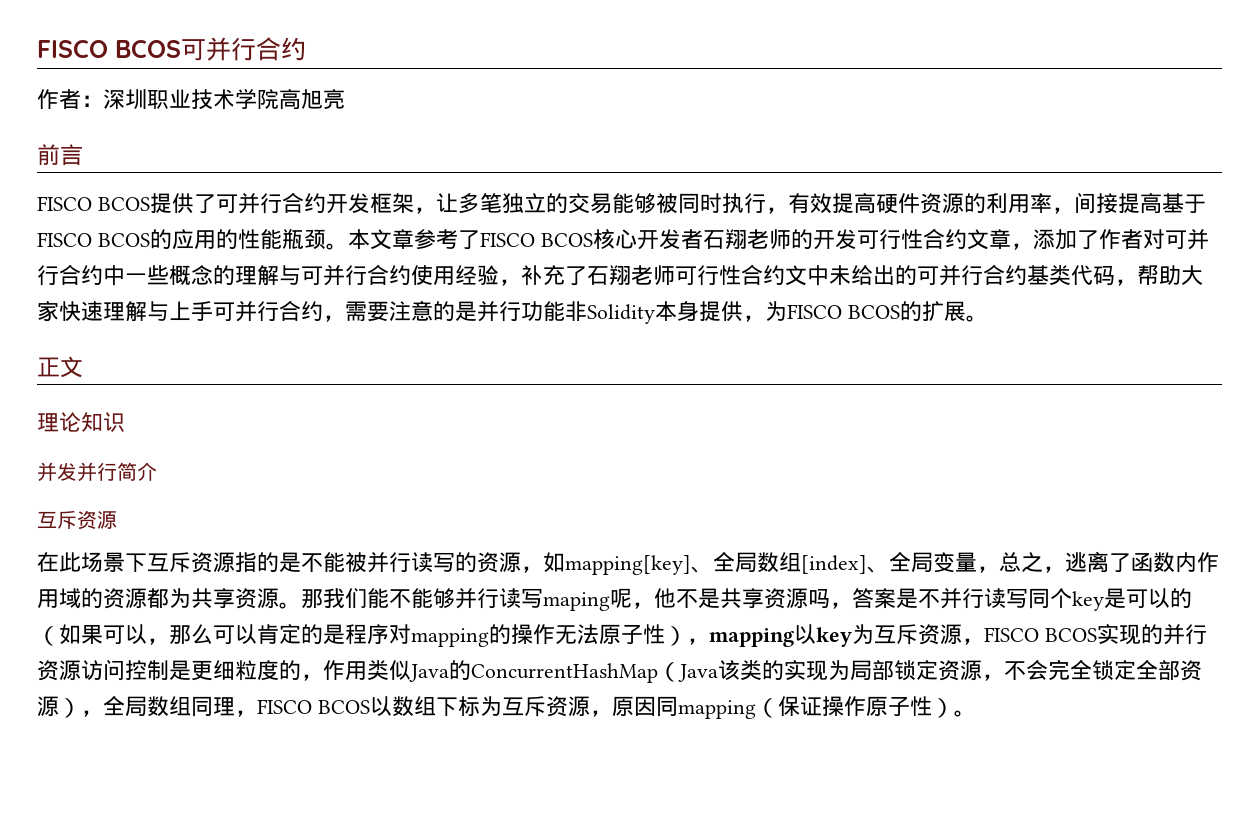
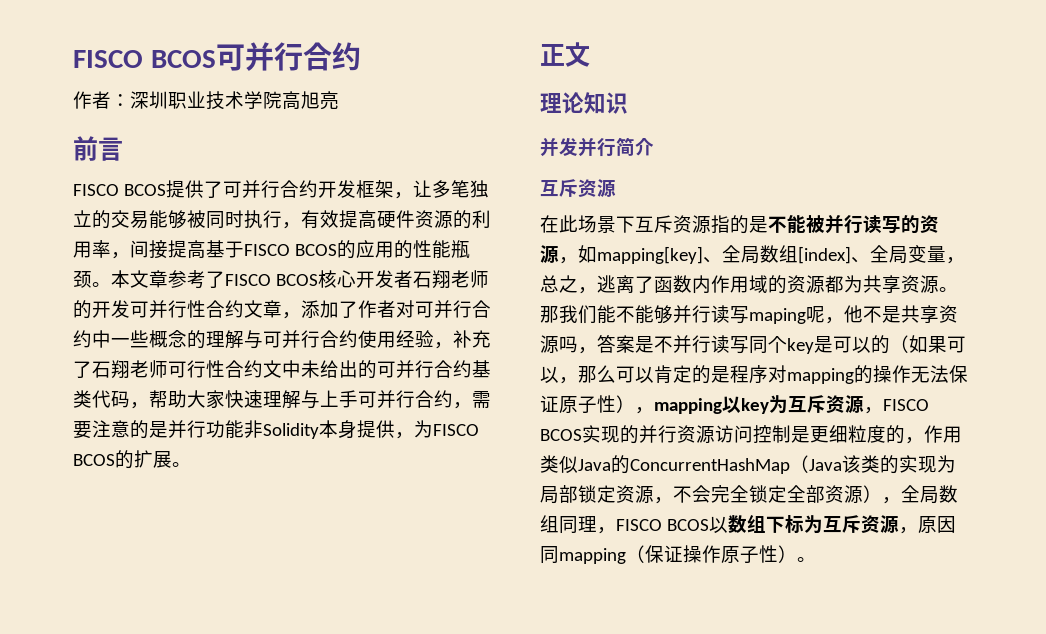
- 本文章参考了FISCO BCOS核心开发者石翔老师的开发可行性合约文章，添加了作者对可并行合约中一些概念的理解与可并行合约使用经验，补充了石翔老师可行性合约文中未给出的可并行合约基类代码，帮助大家快速理解与上手可并行合约，需要注意的是并行功能非Solidity本身提供，为FISCO BCOS的扩展。
+ 本文章参考了FISCO BCOS核心开发者石翔老师的开发可并行性合约文章，添加了作者对可并行合约中一些概念的理解与可并行合约使用经验，补充了石翔老师可行性合约文中未给出的可并行合约基类代码，帮助大家快速理解与上手可并行合约，需要注意的是并行功能非Solidity本身提供，为FISCO BCOS的扩展。
- 那我们能不能够并行读写maping呢，他不是共享资源吗，答案是不并行读写同个key是可以的（如果可以，那么可以肯定的是程序对mapping的操作无法原子性），mapping以key为互斥资源，FISCO BCOS实现的并行资源访问控制是更细粒度的，作用类似Java的ConcurrentHashMap（Java该类的实现为局部锁定资源，不会完全锁定全部资源），全局数组同理，FISCO BCOS以数组下标为互斥资源，原因同mapping（保证操作原子性）。
+ 那我们能不能够并行读写maping呢，他不是共享资源吗，答案是不并行读写同个key是可以的（如果可以，那么可以肯定的是程序对mapping的操作无法保证原子性），mapping以key为互斥资源，FISCO BCOS实现的并行资源访问控制是更细粒度的，作用类似Java的ConcurrentHashMap（Java该类的实现为局部锁定资源，不会完全锁定全部资源），全局数组同理，FISCO BCOS以数组下标为互斥资源，原因同mapping（保证操作原子性）。

